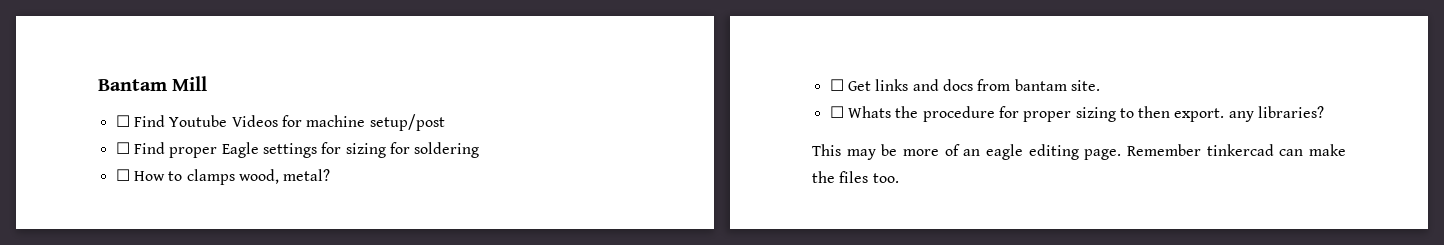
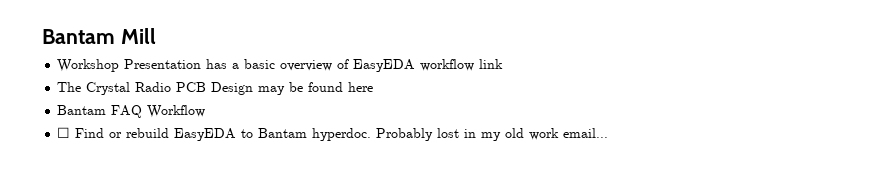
- ☐ Find Youtube Videos for machine setup/post
- ☐ Find proper Eagle settings for sizing for soldering
- ☐ How to clamps wood, metal?
- ☐ Get links and docs from bantam site.
- ☐ Whats the procedure for proper sizing to then export. any libraries?
- This may be more of an eagle editing page. Remember tinkercad can make the files too.
+ Workshop Presentation has a basic overview of EasyEDA workflow link
+ The Crystal Radio PCB Design may be found here
+ Bantam FAQ Workflow
+ ☐ Find or rebuild EasyEDA to Bantam hyperdoc. Probably lost in my old work email...

